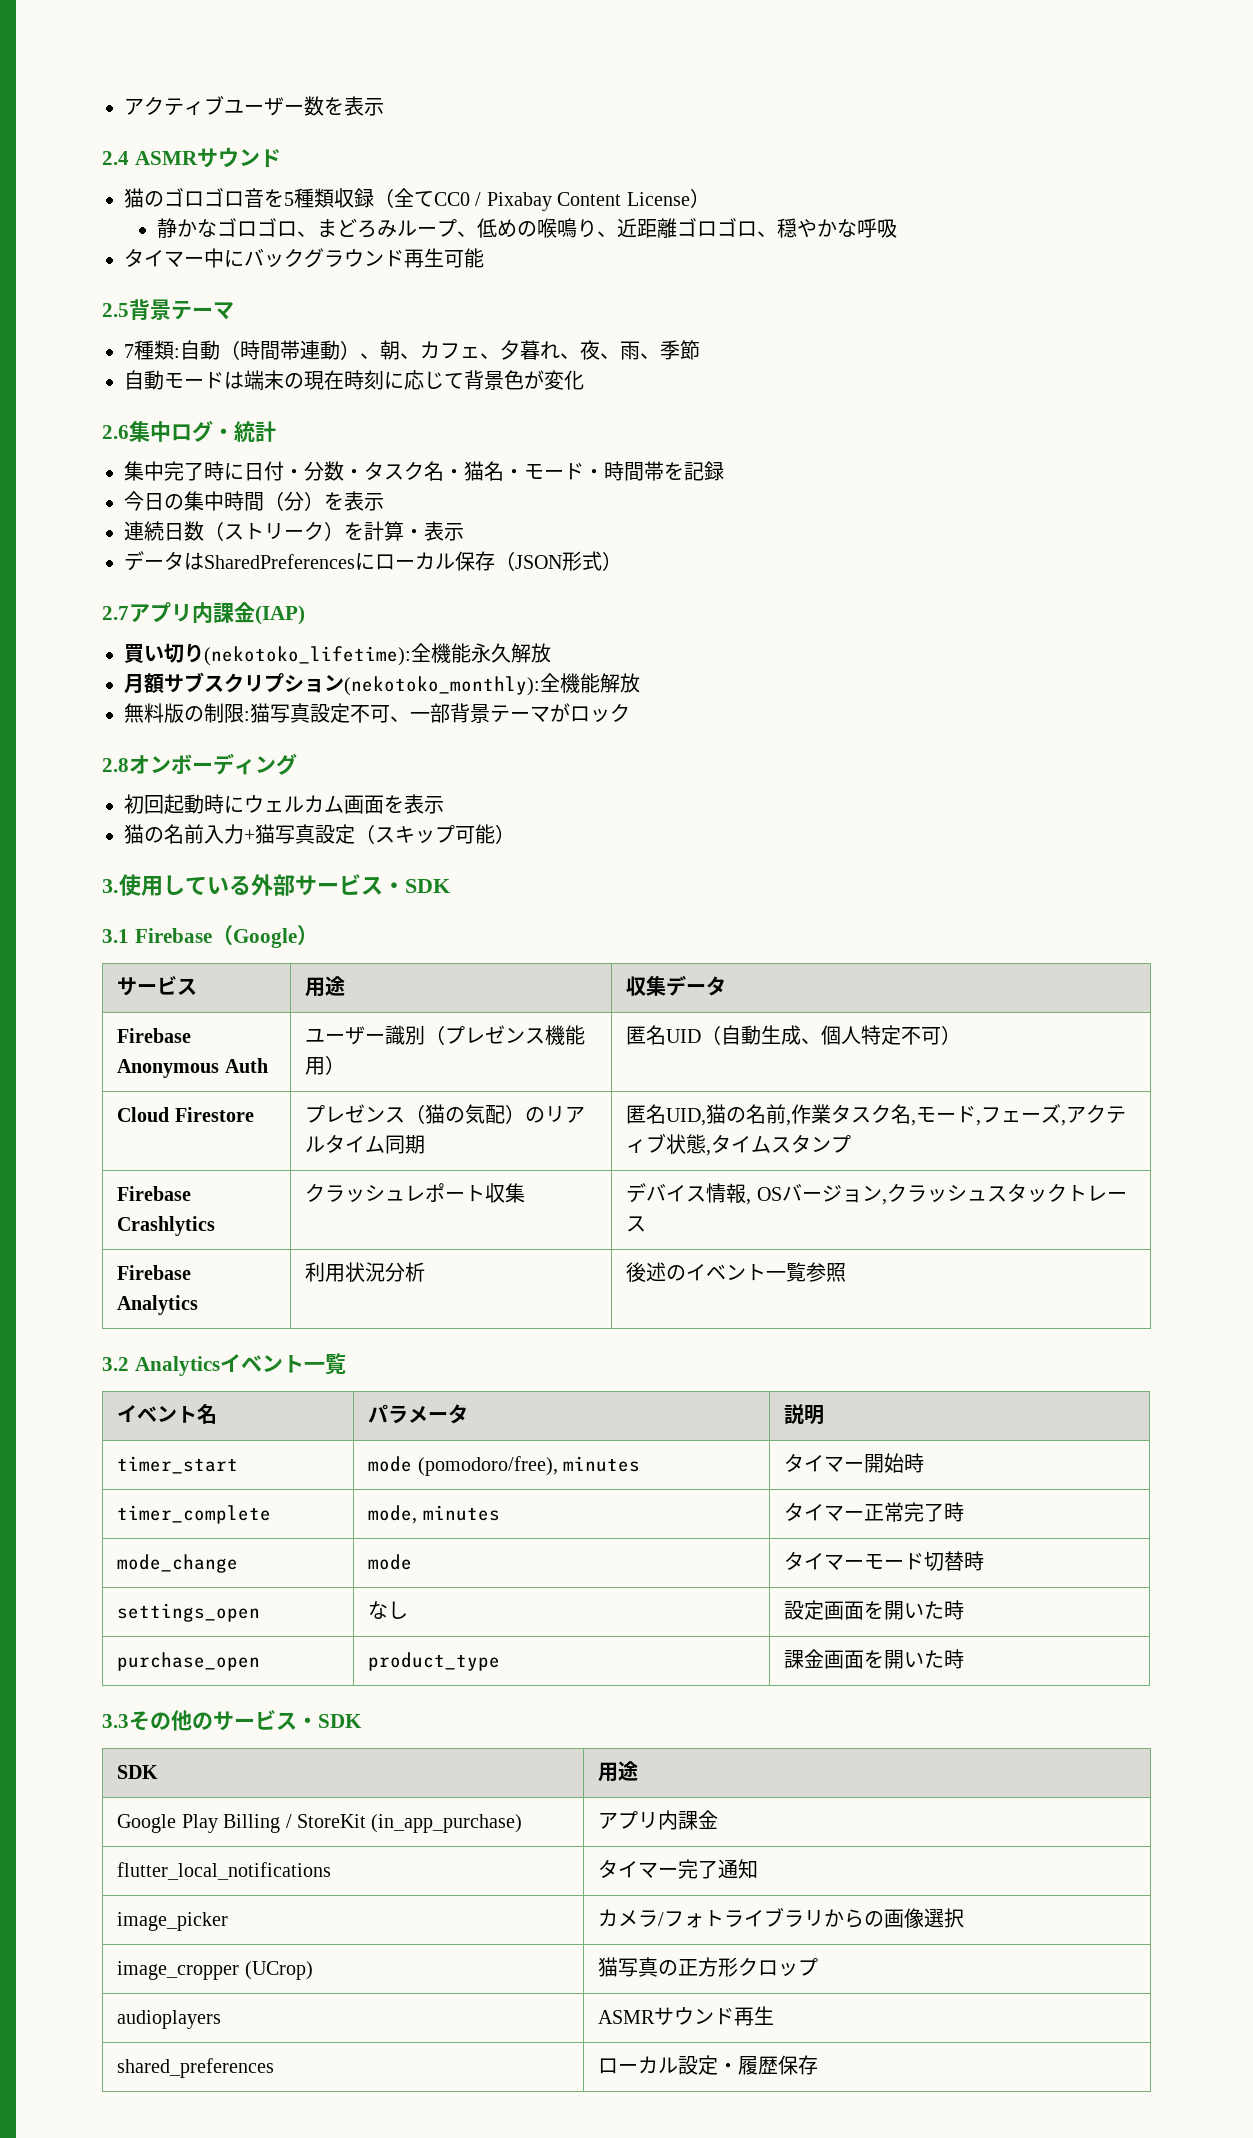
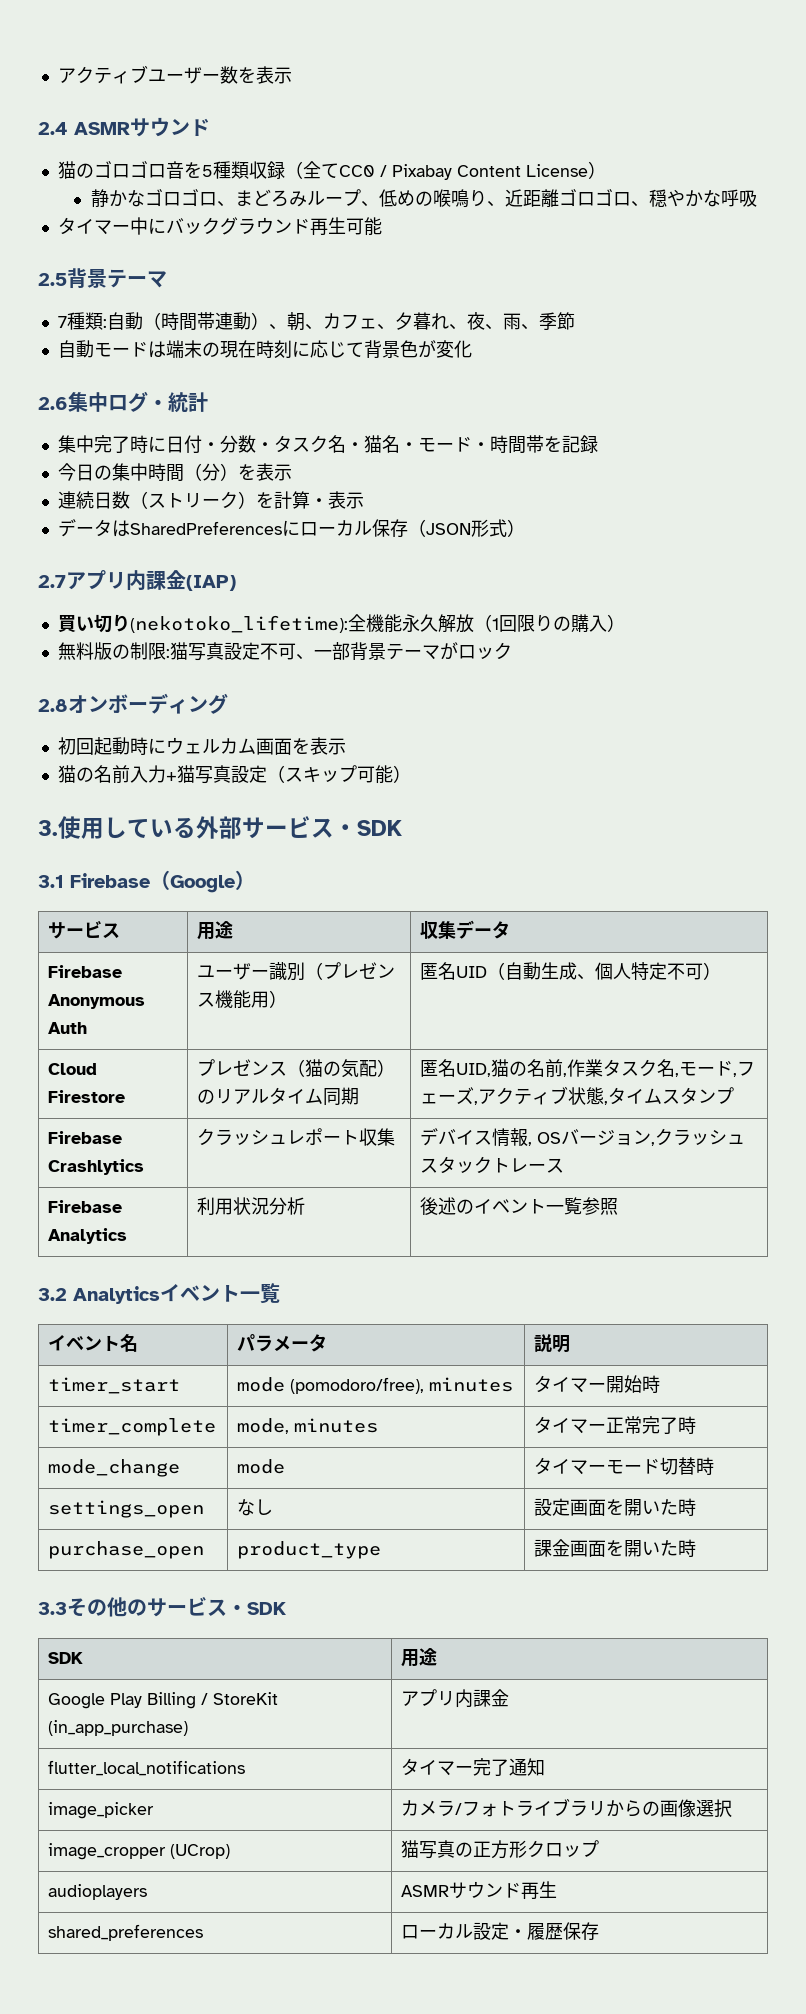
- 買い切り(nekotoko_lifetime):全機能永久解放
- 月額サブスクリプション(nekotoko_monthly):全機能解放
+ 買い切り(nekotoko_lifetime):全機能永久解放（1回限りの購入）

